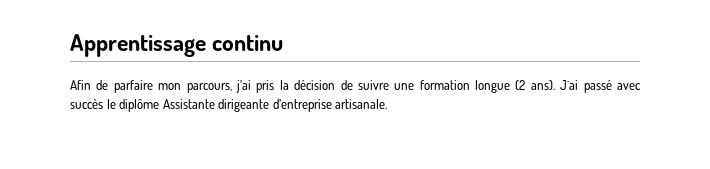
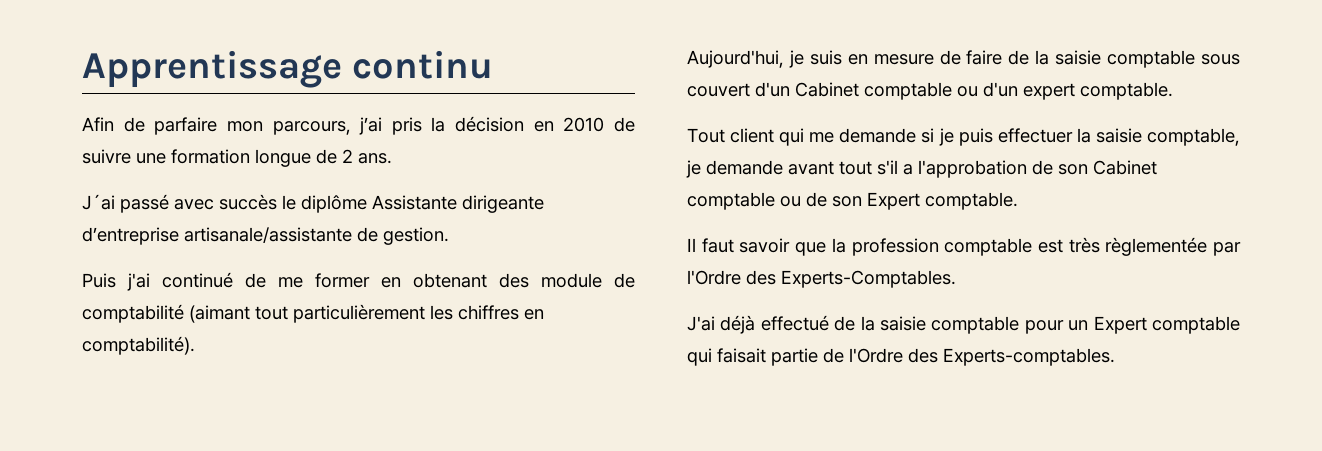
- Afin de parfaire mon parcours, j’ai pris la décision de suivre une formation longue (2 ans). J´ai passé avec succès le diplôme Assistante dirigeante d’entreprise artisanale.
+ Afin de parfaire mon parcours, j’ai pris la décision en 2010 de suivre une formation longue de 2 ans.
+ J´ai passé avec succès le diplôme Assistante dirigeante d’entreprise artisanale/assistante de gestion.
+ Puis j'ai continué de me former en obtenant des module de comptabilité (aimant tout particulièrement les chiffres en comptabilité).
+ Aujourd'hui, je suis en mesure de faire de la saisie comptable sous couvert d'un Cabinet comptable ou d'un expert comptable.
+ Tout client qui me demande si je puis effectuer la saisie comptable, je demande avant tout s'il a l'approbation de son Cabinet comptable ou de son Expert comptable.
+ Il faut savoir que la profession comptable est très règlementée par l'Ordre des Experts-Comptables.
+ J'ai déjà effectué de la saisie comptable pour un Expert comptable qui faisait partie de l'Ordre des Experts-comptables.

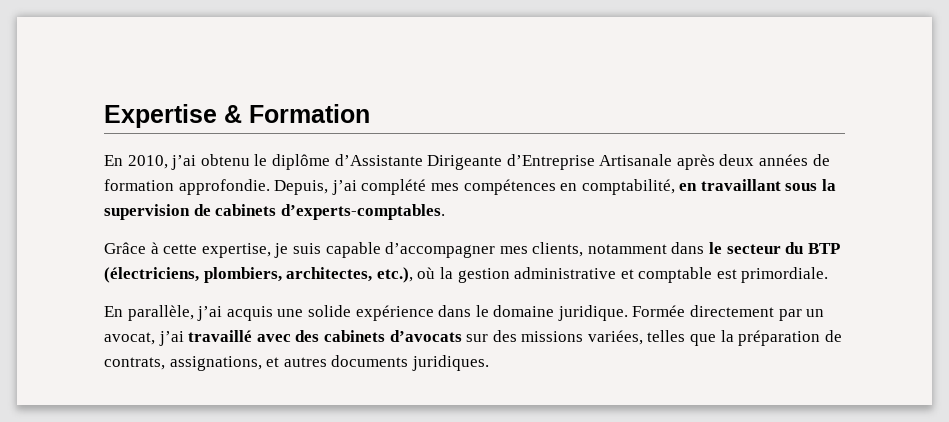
- Apprentissage continu
- Afin de parfaire mon parcours, j’ai pris la décision en 2010 de suivre une formation longue de 2 ans.
- J´ai passé avec succès le diplôme Assistante dirigeante d’entreprise artisanale/assistante de gestion.
- Puis j'ai continué de me former en obtenant des module de comptabilité (aimant tout particulièrement les chiffres en comptabilité).
- Aujourd'hui, je suis en mesure de faire de la saisie comptable sous couvert d'un Cabinet comptable ou d'un expert comptable.
- Tout client qui me demande si je puis effectuer la saisie comptable, je demande avant tout s'il a l'approbation de son Cabinet comptable ou de son Expert comptable.
- Il faut savoir que la profession comptable est très règlementée par l'Ordre des Experts-Comptables.
- J'ai déjà effectué de la saisie comptable pour un Expert comptable qui faisait partie de l'Ordre des Experts-comptables.
+ Expertise & Formation
+ En 2010, j’ai obtenu le diplôme d’Assistante Dirigeante d’Entreprise Artisanale après deux années de formation approfondie. Depuis, j’ai complété mes compétences en comptabilité, en travaillant sous la supervision de cabinets d’experts-comptables.
+ Grâce à cette expertise, je suis capable d’accompagner mes clients, notamment dans le secteur du BTP (électriciens, plombiers, architectes, etc.), où la gestion administrative et comptable est primordiale.
+ En parallèle, j’ai acquis une solide expérience dans le domaine juridique. Formée directement par un avocat, j’ai travaillé avec des cabinets d’avocats sur des missions variées, telles que la préparation de contrats, assignations, et autres documents juridiques.

